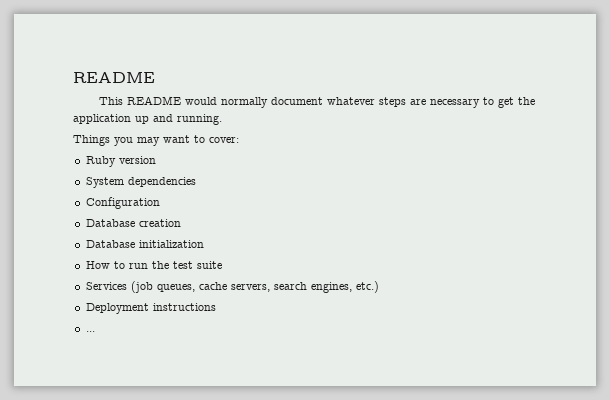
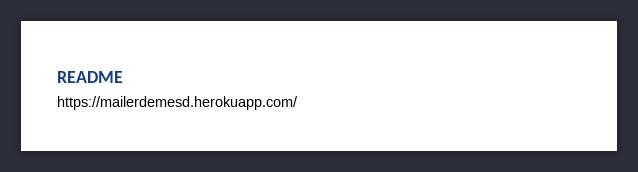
- This README would normally document whatever steps are necessary to get the application up and running.
- Things you may want to cover:
- Ruby version
- System dependencies
- Configuration
- Database creation
- Database initialization
- How to run the test suite
- Services (job queues, cache servers, search engines, etc.)
- Deployment instructions
- ...
+ https://mailerdemesd.herokuapp.com/

